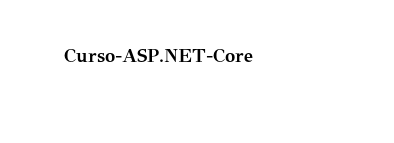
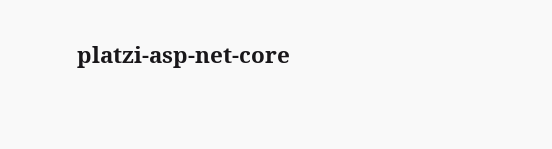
- Curso-ASP.NET-Core
+ platzi-asp-net-core

